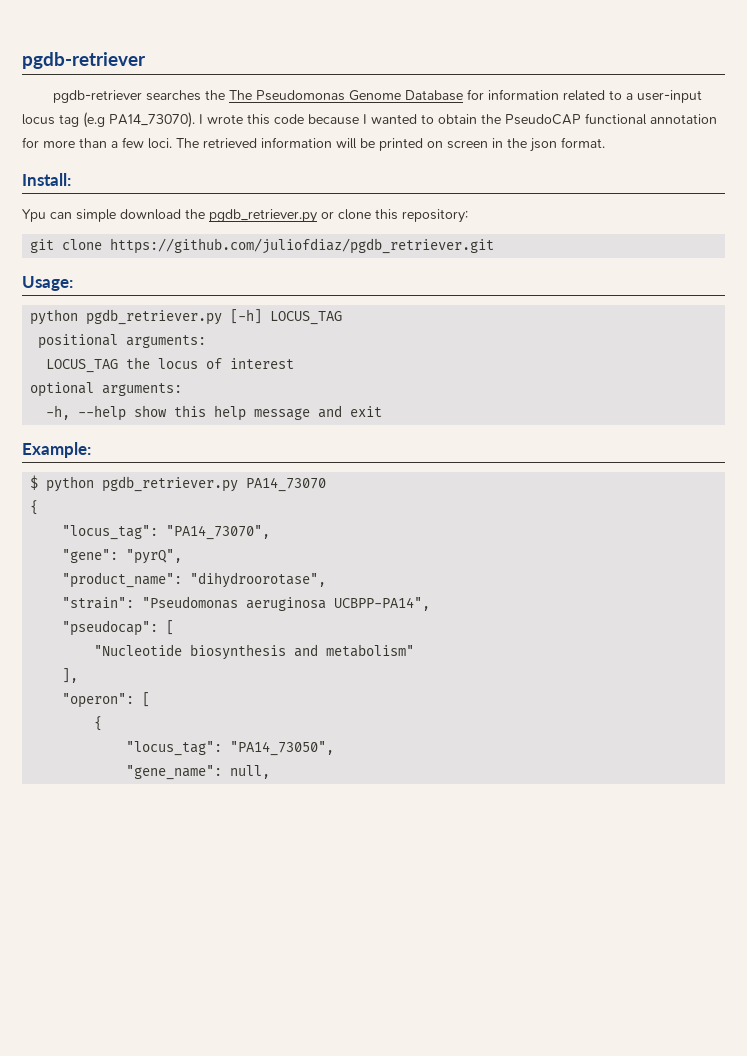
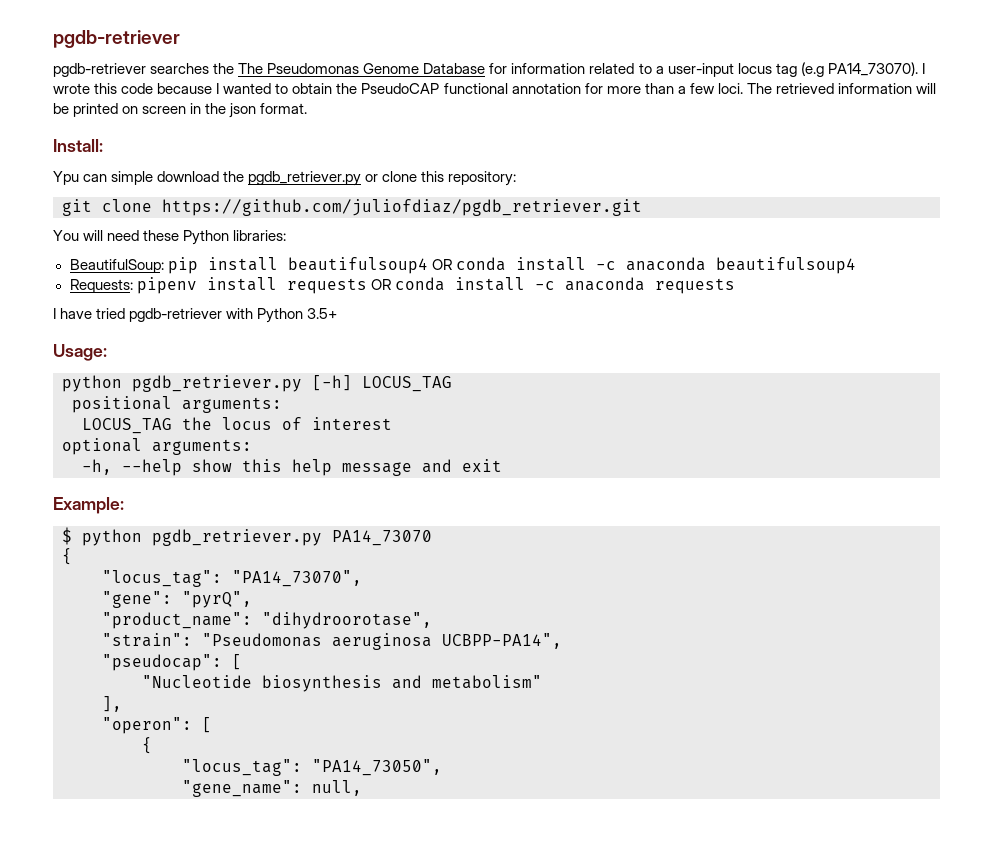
+ You will need these Python libraries:
+ BeautifulSoup: pip install beautifulsoup4 OR conda install -c anaconda beautifulsoup4
+ Requests: pipenv install requests OR conda install -c anaconda requests
+ I have tried pgdb-retriever with Python 3.5+

